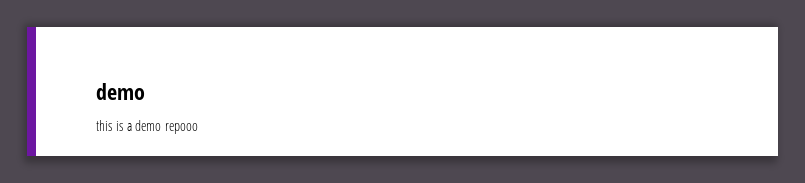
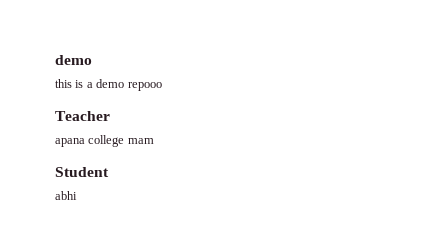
+ Teacher
+ apana college mam
+ Student
+ abhi

